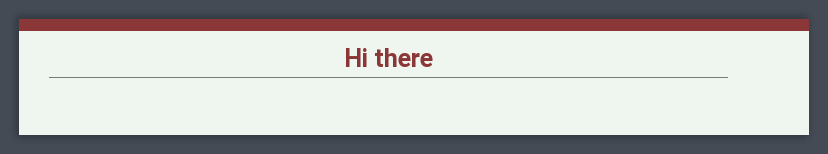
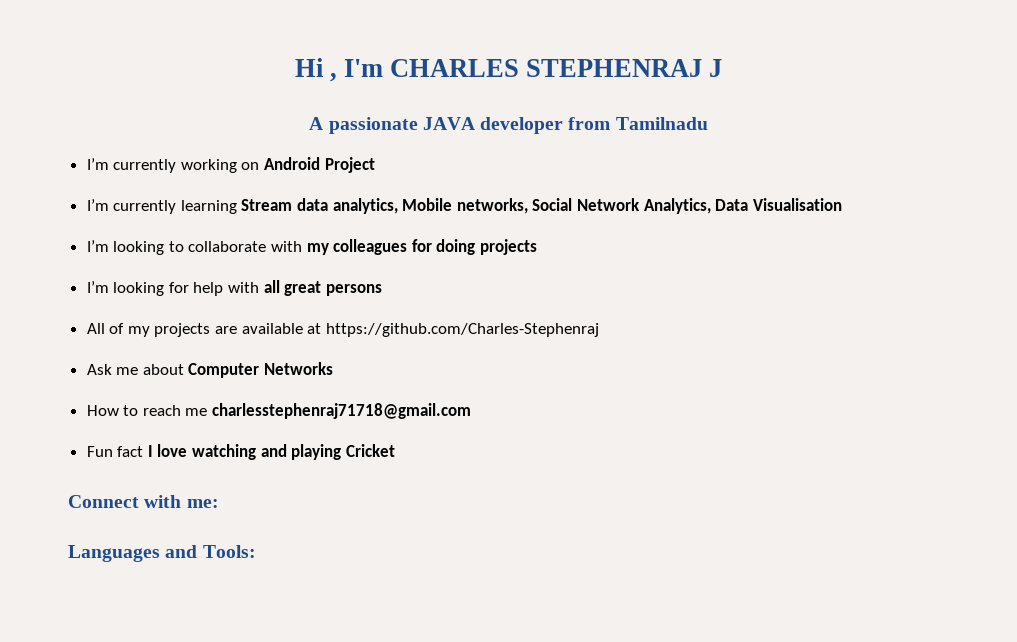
- Hi there
+ Hi , I'm CHARLES STEPHENRAJ J
+ A passionate JAVA developer from Tamilnadu
+ I’m currently working on Android Project
+ I’m currently learning Stream data analytics, Mobile networks, Social Network Analytics, Data Visualisation
+ I’m looking to collaborate with my colleagues for doing projects
+ I’m looking for help with all great persons
+ All of my projects are available at https://github.com/Charles-Stephenraj
+ Ask me about Computer Networks
+ How to reach me charlesstephenraj71718@gmail.com
+ Fun fact I love watching and playing Cricket
+ Connect with me:
+ Languages and Tools:

